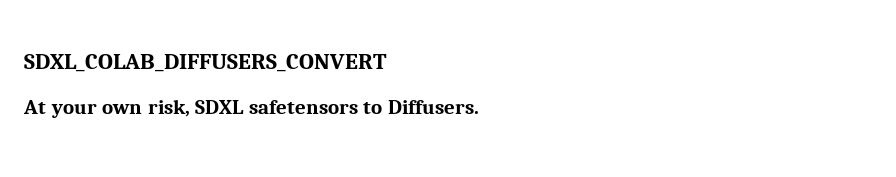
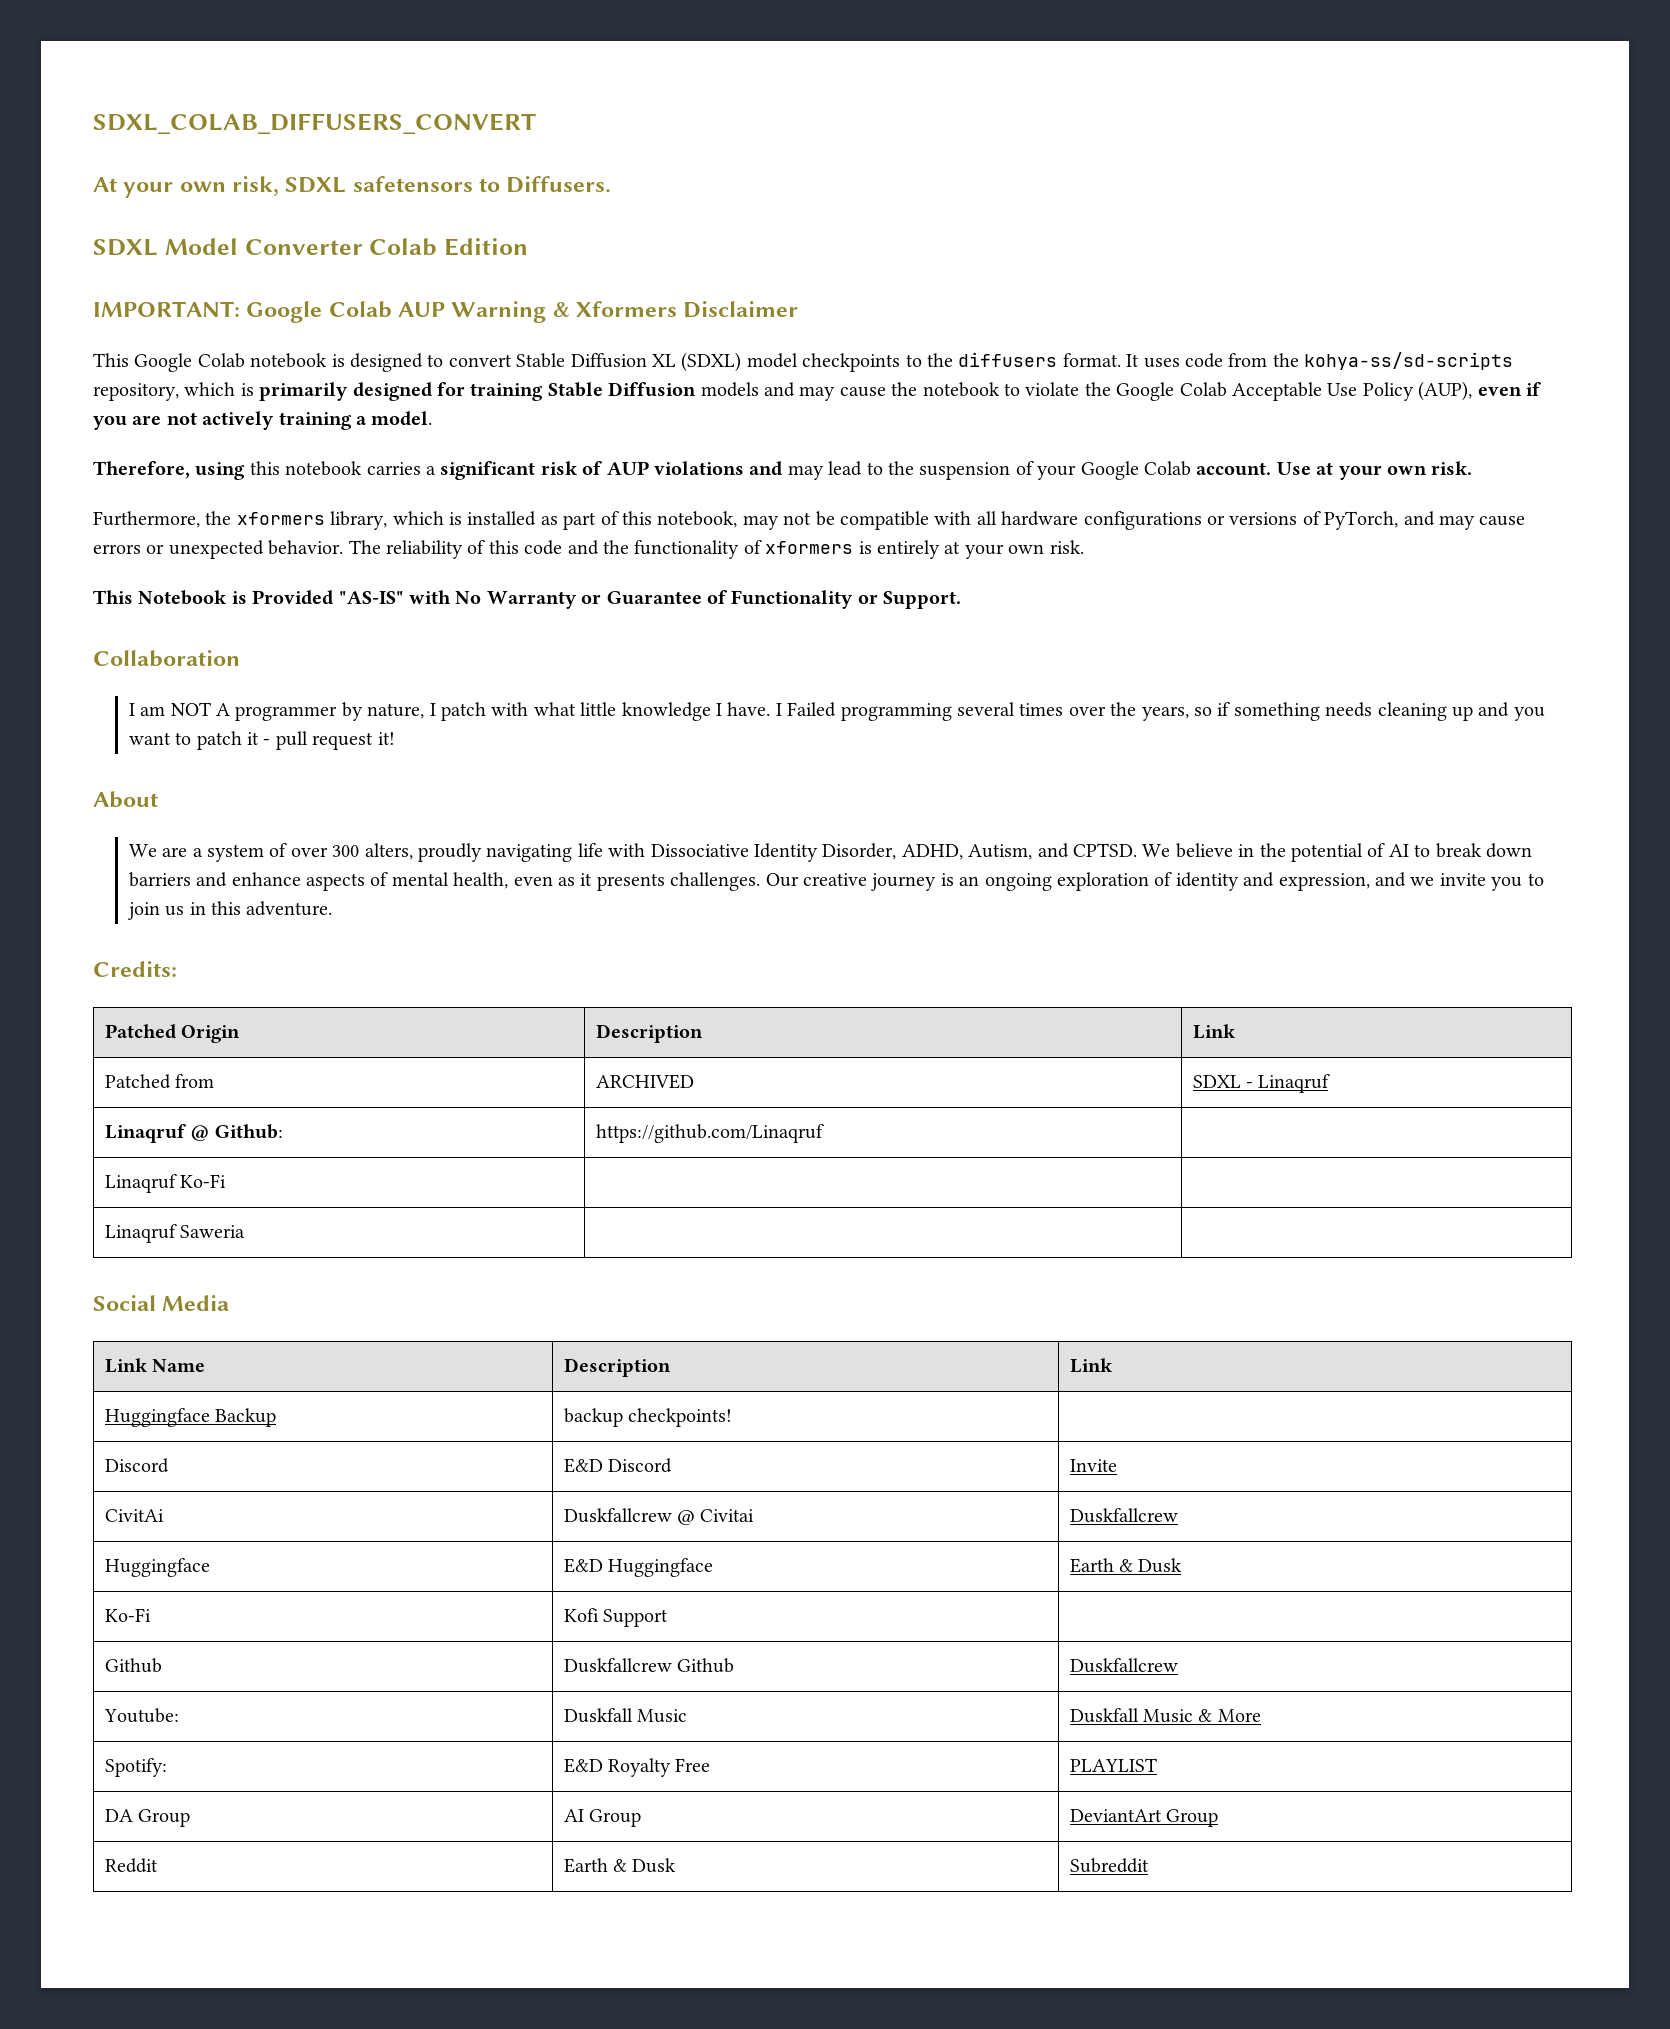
+ SDXL Model Converter Colab Edition
+ IMPORTANT: Google Colab AUP Warning & Xformers Disclaimer
+ This Google Colab notebook is designed to convert Stable Diffusion XL (SDXL) model checkpoints to the diffusers format. It uses code from the kohya-ss/sd-scripts repository, which is primarily designed for training Stable Diffusion models and may cause the notebook to violate the Google Colab Acceptable Use Policy (AUP), even if you are not actively training a model.
+ Therefore, using this notebook carries a significant risk of AUP violations and may lead to the suspension of your Google Colab account. Use at your own risk.
+ Furthermore, the xformers library, which is installed as part of this notebook, may not be compatible with all hardware configurations or versions of PyTorch, and may cause errors or unexpected behavior. The reliability of this code and the functionality of xformers is entirely at your own risk.
+ This Notebook is Provided "AS-IS" with No Warranty or Guarantee of Functionality or Support.
+ Collaboration
+ I am NOT A programmer by nature, I patch with what little knowledge I have. I Failed programming several times over the years, so if something needs cleaning up and you want to patch it - pull request it!
+ About
+ We are a system of over 300 alters, proudly navigating life with Dissociative Identity Disorder, ADHD, Autism, and CPTSD. We believe in the potential of AI to break down barriers and enhance aspects of mental health, even as it presents challenges. Our creative journey is an ongoing exploration of identity and expression, and we invite you to join us in this adventure.
+ Credits:
+ Patched Origin | Description | Link
+ Patched from | ARCHIVED | SDXL - Linaqruf
+ Linaqruf @ Github: | https://github.com/Linaqruf |
+ Linaqruf Ko-Fi | |
+ Linaqruf Saweria | |
+ Social Media
+ Link Name | Description | Link
+ Huggingface Backup | backup checkpoints! |
+ Discord | E&D Discord | Invite
+ CivitAi | Duskfallcrew @ Civitai | Duskfallcrew
+ Huggingface | E&D Huggingface | Earth & Dusk
+ Ko-Fi | Kofi Support |
+ Github | Duskfallcrew Github | Duskfallcrew
+ Youtube: | Duskfall Music | Duskfall Music & More
+ Spotify: | E&D Royalty Free | PLAYLIST
+ DA Group | AI Group | DeviantArt Group
+ Reddit | Earth & Dusk | Subreddit

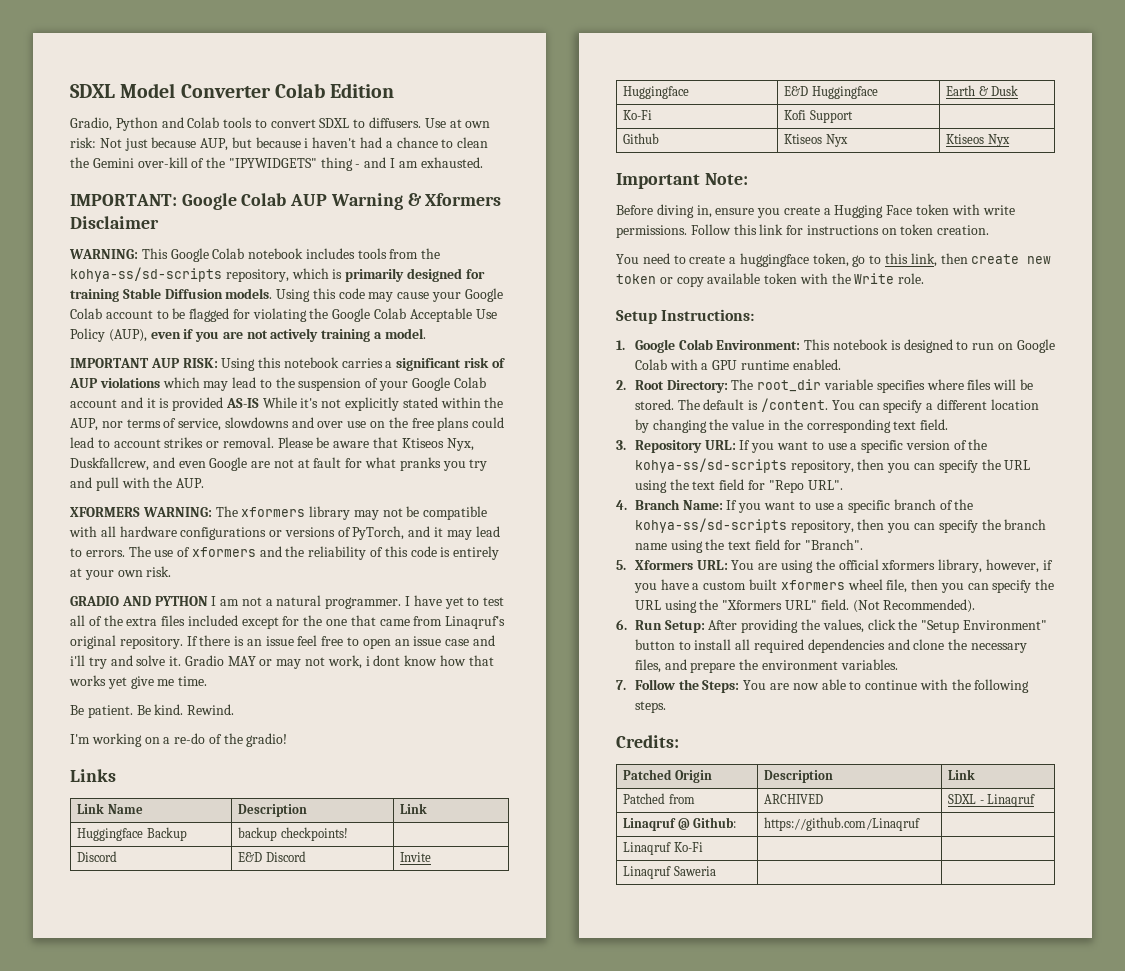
- SDXL_COLAB_DIFFUSERS_CONVERT
- At your own risk, SDXL safetensors to Diffusers.
+ Gradio, Python and Colab tools to convert SDXL to diffusers. Use at own risk: Not just because AUP, but because i haven't had a chance to clean the Gemini over-kill of the "IPYWIDGETS" thing - and I am exhausted.
- This Google Colab notebook is designed to convert Stable Diffusion XL (SDXL) model checkpoints to the diffusers format. It uses code from the kohya-ss/sd-scripts repository, which is primarily designed for training Stable Diffusion models and may cause the notebook to violate the Google Colab Acceptable Use Policy (AUP), even if you are not actively training a model.
+ WARNING: This Google Colab notebook includes tools from the kohya-ss/sd-scripts repository, which is primarily designed for training Stable Diffusion models. Using this code may cause your Google Colab account to be flagged for violating the Google Colab Acceptable Use Policy (AUP), even if you are not actively training a model.
- Therefore, using this notebook carries a significant risk of AUP violations and may lead to the suspension of your Google Colab account. Use at your own risk.
- Furthermore, the xformers library, which is installed as part of this notebook, may not be compatible with all hardware configurations or versions of PyTorch, and may cause errors or unexpected behavior. The reliability of this code and the functionality of xformers is entirely at your own risk.
+ IMPORTANT AUP RISK: Using this notebook carries a significant risk of AUP violations which may lead to the suspension of your Google Colab account and it is provided AS-IS While it's not explicitly stated within the AUP, nor terms of service, slowdowns and over use on the free plans could lead to account strikes or removal. Please be aware that Ktiseos Nyx, Duskfallcrew, and even Google are not at fault for what pranks you try and pull with the AUP.
+ XFORMERS WARNING: The xformers library may not be compatible with all hardware configurations or versions of PyTorch, and it may lead to errors. The use of xformers and the reliability of this code is entirely at your own risk.
- This Notebook is Provided "AS-IS" with No Warranty or Guarantee of Functionality or Support.
- Collaboration
- I am NOT A programmer by nature, I patch with what little knowledge I have. I Failed programming several times over the years, so if something needs cleaning up and you want to patch it - pull request it!
- About
- We are a system of over 300 alters, proudly navigating life with Dissociative Identity Disorder, ADHD, Autism, and CPTSD. We believe in the potential of AI to break down barriers and enhance aspects of mental health, even as it presents challenges. Our creative journey is an ongoing exploration of identity and expression, and we invite you to join us in this adventure.
+ GRADIO AND PYTHON I am not a natural programmer. I have yet to test all of the extra files included except for the one that came from Linaqruf's original repository. If there is an issue feel free to open an issue case and i'll try and solve it. Gradio MAY or may not work, i dont know how that works yet give me time.
+ Be patient. Be kind. Rewind.
+ I'm working on a re-do of the gradio!
+ Links
+ Link Name | Description | Link
+ Huggingface Backup | backup checkpoints! |
+ Discord | E&D Discord | Invite
+ Huggingface | E&D Huggingface | Earth & Dusk
+ Ko-Fi | Kofi Support |
+ Github | Ktiseos Nyx | Ktiseos Nyx
+ Important Note:
+ Before diving in, ensure you create a Hugging Face token with write permissions. Follow this link for instructions on token creation.
+ You need to create a huggingface token, go to this link, then create new token or copy available token with the Write role.
+ Setup Instructions:
+ 1. Google Colab Environment: This notebook is designed to run on Google Colab with a GPU runtime enabled.
+ 2. Root Directory: The root_dir variable specifies where files will be stored. The default is /content. You can specify a different location by changing the value in the corresponding text field.
+ 3. Repository URL: If you want to use a specific version of the kohya-ss/sd-scripts repository, then you can specify the URL using the text field for "Repo URL".
+ 4. Branch Name: If you want to use a specific branch of the kohya-ss/sd-scripts repository, then you can specify the branch name using the text field for "Branch".
+ 5. Xformers URL: You are using the official xformers library, however, if you have a custom built xformers wheel file, then you can specify the URL using the "Xformers URL" field. (Not Recommended).
+ 6. Run Setup: After providing the values, click the "Setup Environment" button to install all required dependencies and clone the necessary files, and prepare the environment variables.
+ 7. Follow the Steps: You are now able to continue with the following steps.
- Social Media
- Link Name | Description | Link
- Huggingface Backup | backup checkpoints! |
- Discord | E&D Discord | Invite
- CivitAi | Duskfallcrew @ Civitai | Duskfallcrew
- Huggingface | E&D Huggingface | Earth & Dusk
- Ko-Fi | Kofi Support |
- Github | Duskfallcrew Github | Duskfallcrew
- Youtube: | Duskfall Music | Duskfall Music & More
- Spotify: | E&D Royalty Free | PLAYLIST
- DA Group | AI Group | DeviantArt Group
- Reddit | Earth & Dusk | Subreddit

